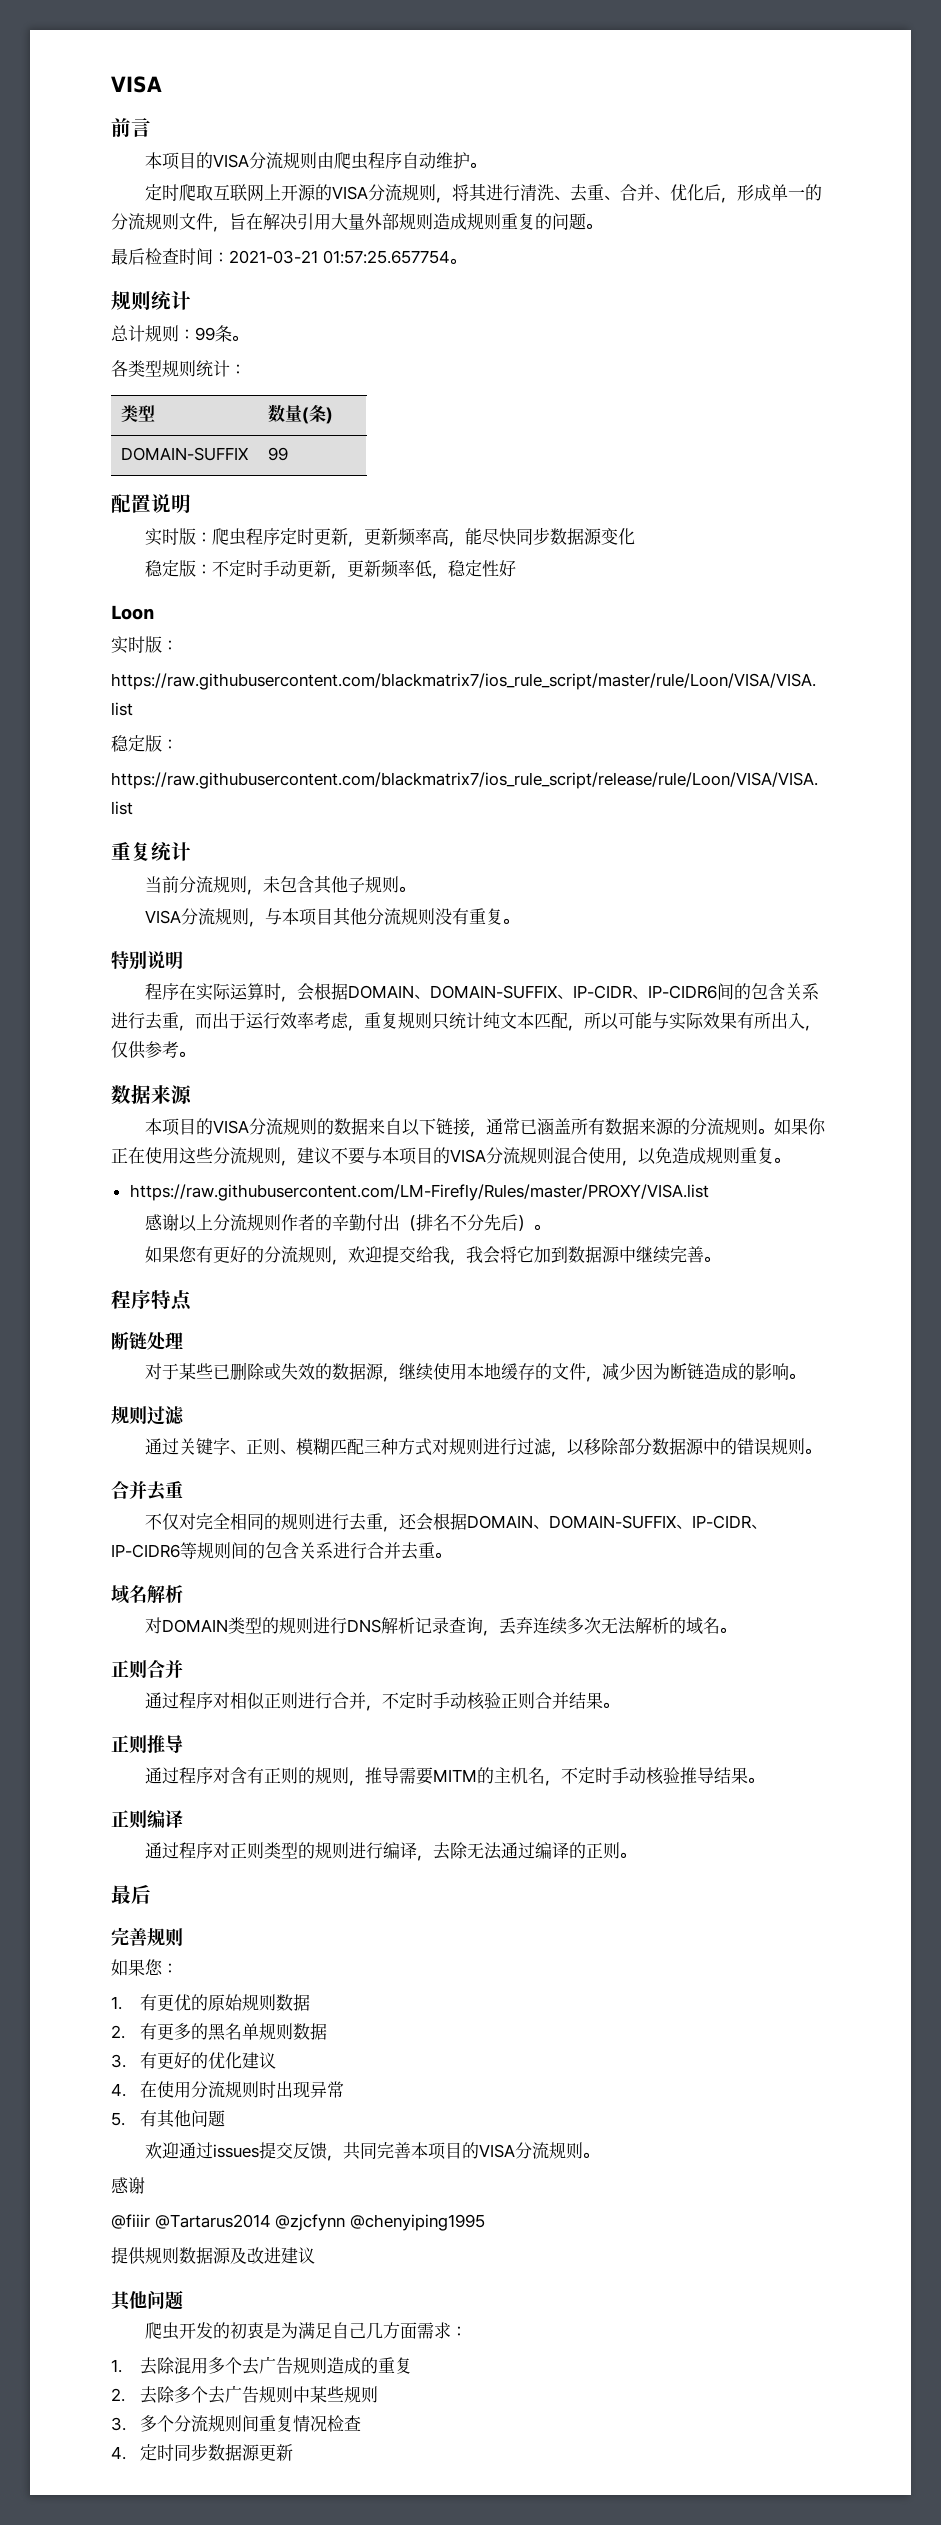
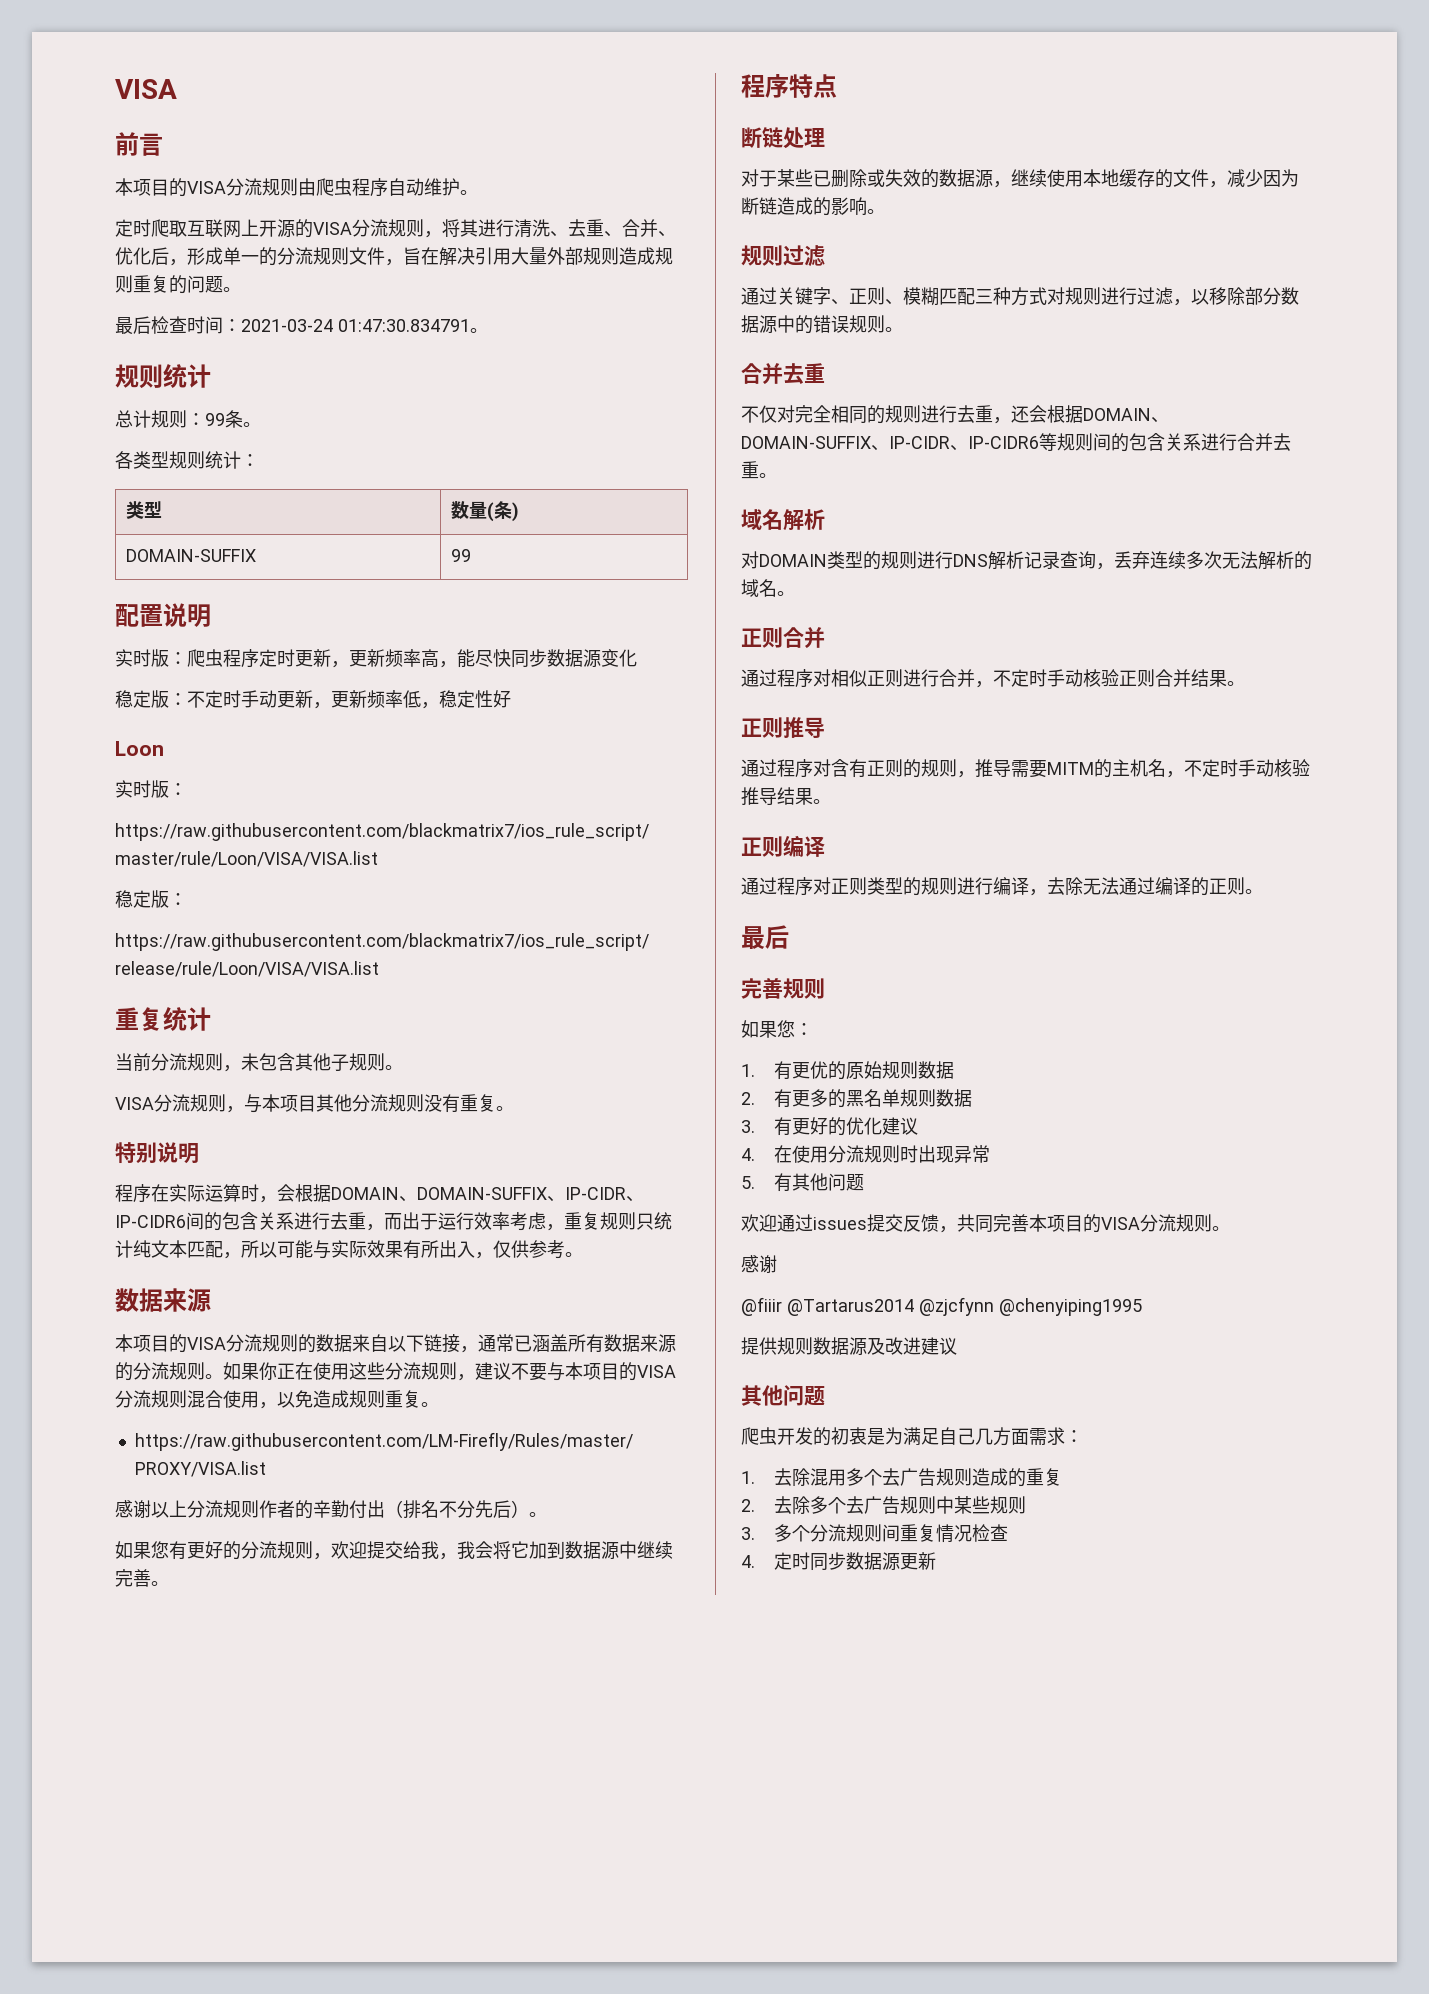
- 最后检查时间：2021-03-21 01:57:25.657754。
+ 最后检查时间：2021-03-24 01:47:30.834791。

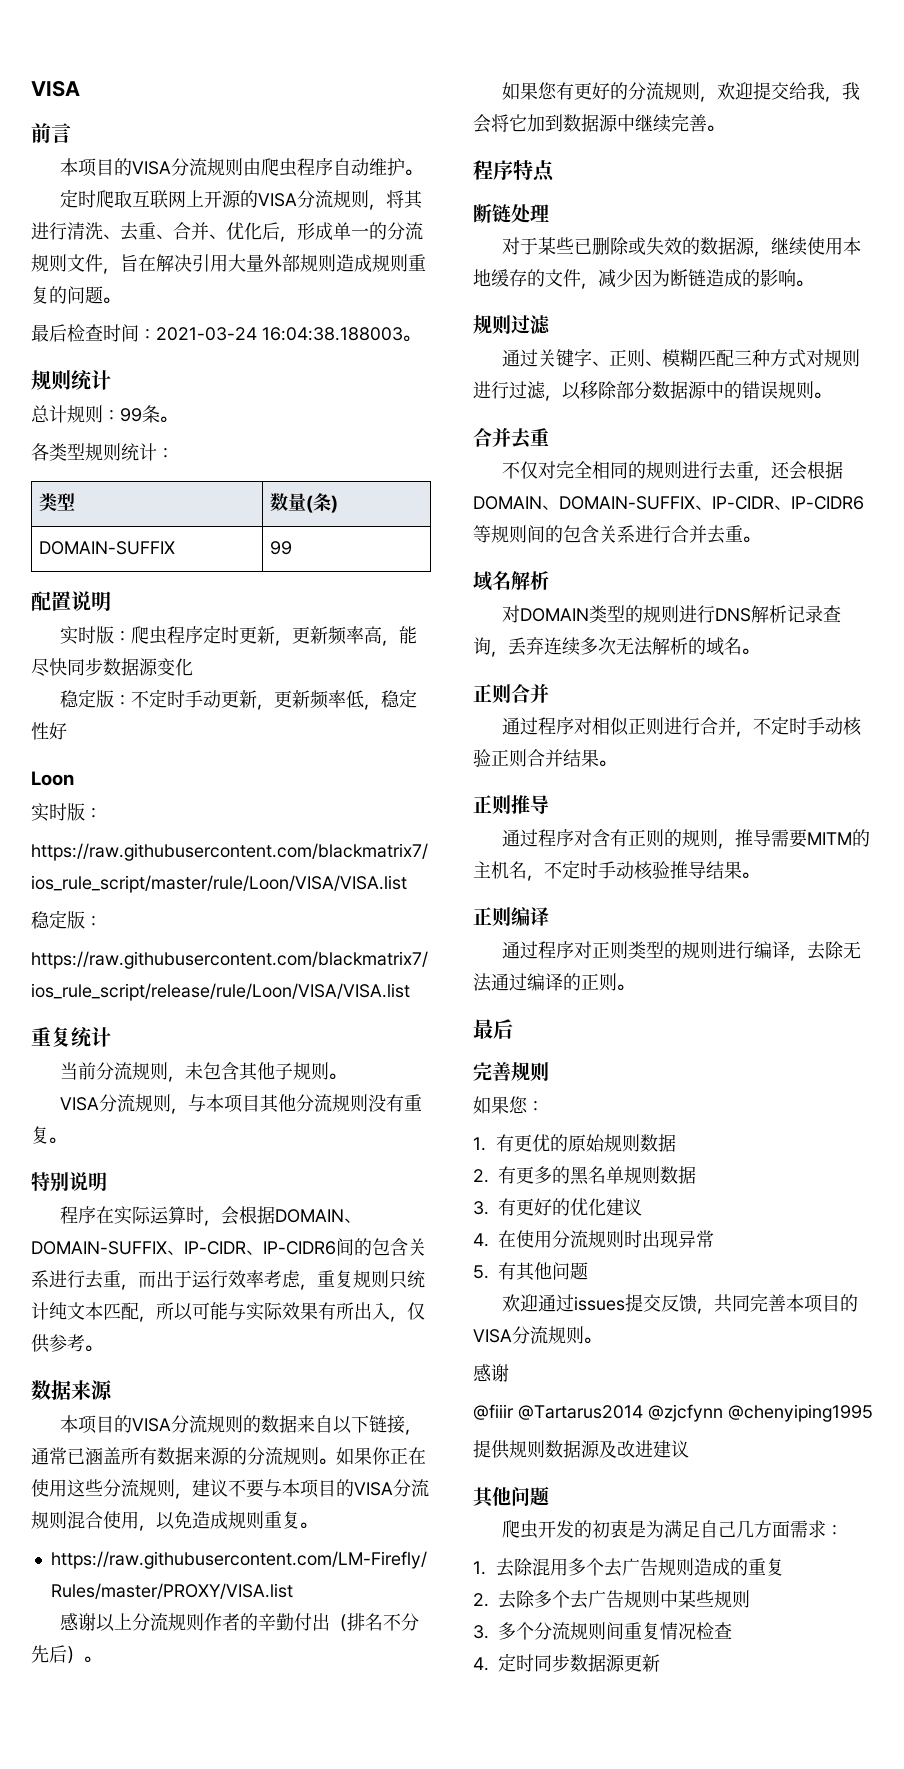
- 最后检查时间：2021-03-24 01:47:30.834791。
+ 最后检查时间：2021-03-24 16:04:38.188003。

